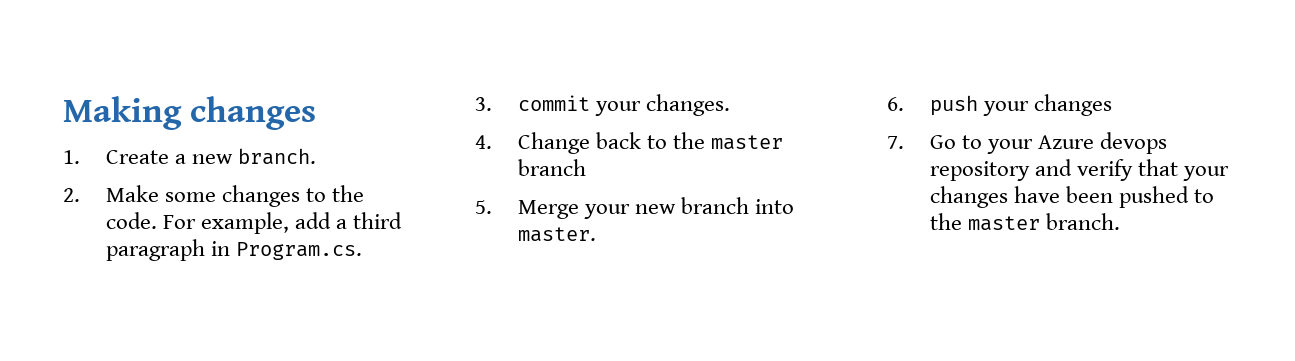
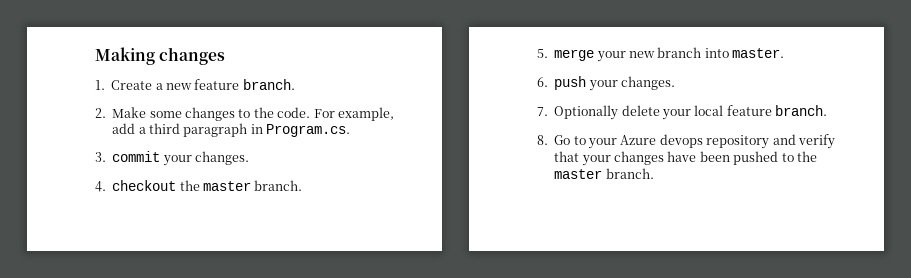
- 1. Create a new branch.
+ 1. Create a new feature branch.
- 4. Change back to the master branch
+ 4. checkout the master branch.
- 5. Merge your new branch into master.
+ 5. merge your new branch into master.
- 6. push your changes
- 7. Go to your Azure devops repository and verify that your changes have been pushed to the master branch.
+ 6. push your changes.
+ 7. Optionally delete your local feature branch.
+ 8. Go to your Azure devops repository and verify that your changes have been pushed to the master branch.

